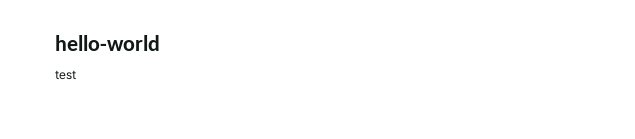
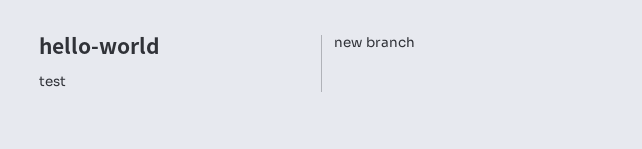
+ new branch

